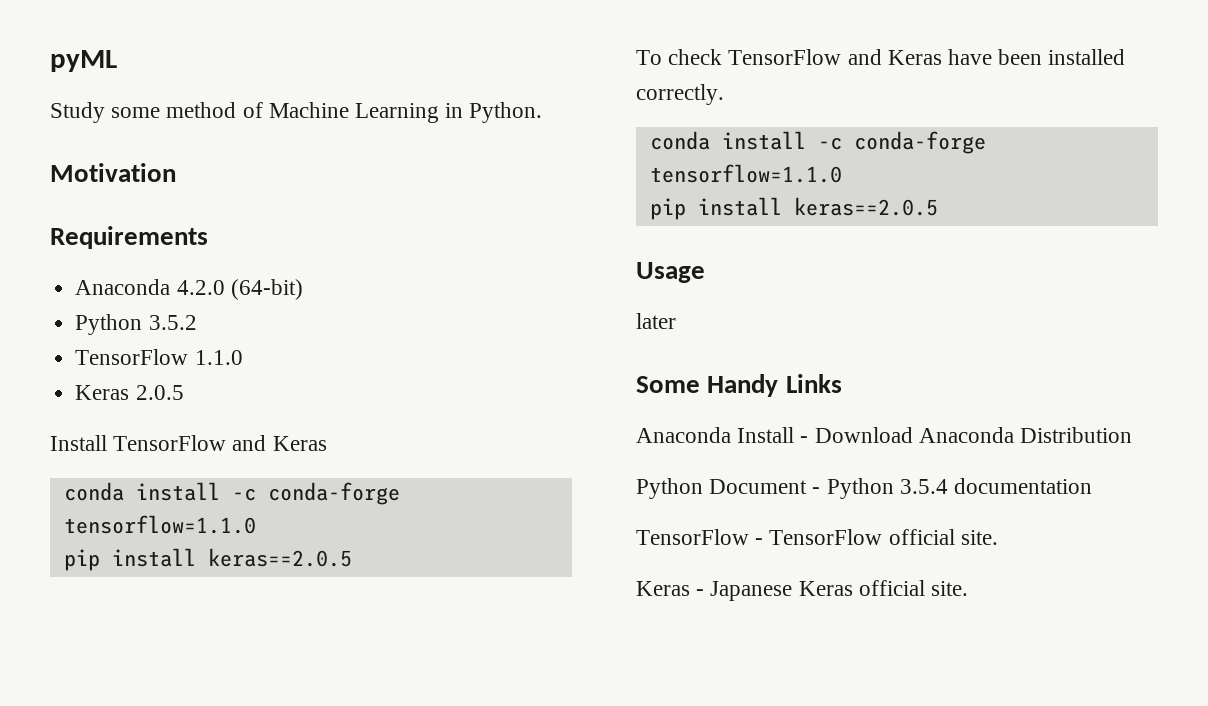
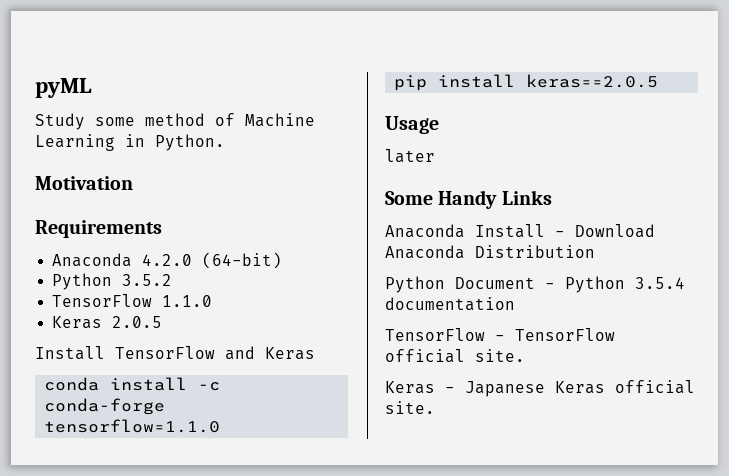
- To check TensorFlow and Keras have been installed correctly.
- conda install -c conda-forge tensorflow=1.1.0
- pip install keras==2.0.5

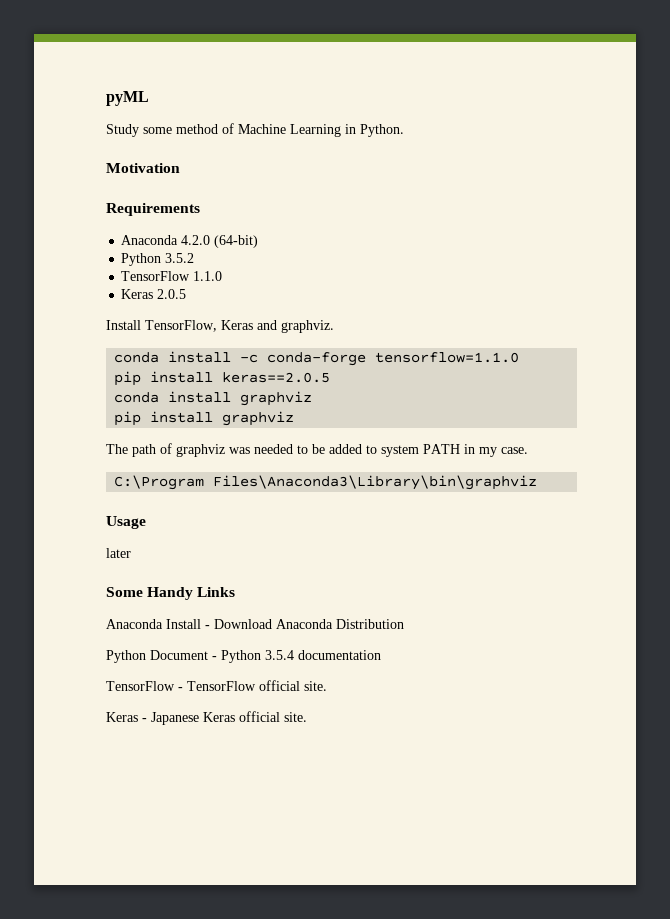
- Install TensorFlow and Keras
+ Install TensorFlow, Keras and graphviz.
+ conda install graphviz
+ pip install graphviz
+ The path of graphviz was needed to be added to system PATH in my case.
+ C:\Program Files\Anaconda3\Library\bin\graphviz

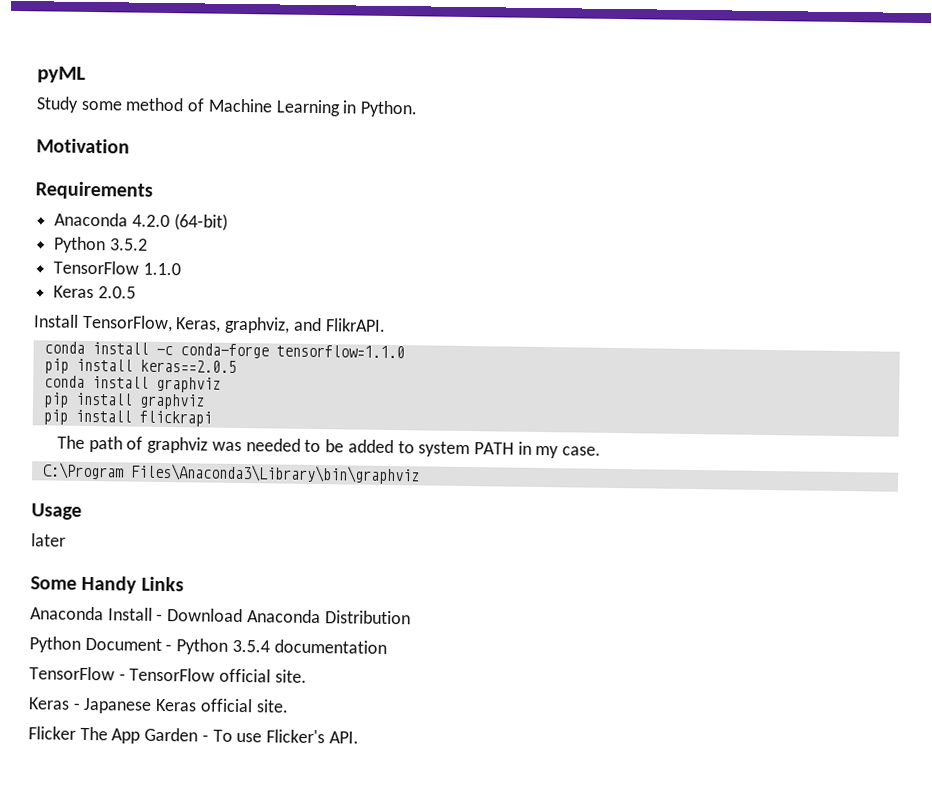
- Install TensorFlow, Keras and graphviz.
+ Install TensorFlow, Keras, graphviz, and FlikrAPI.
+ pip install flickrapi
+ Flicker The App Garden - To use Flicker's API.

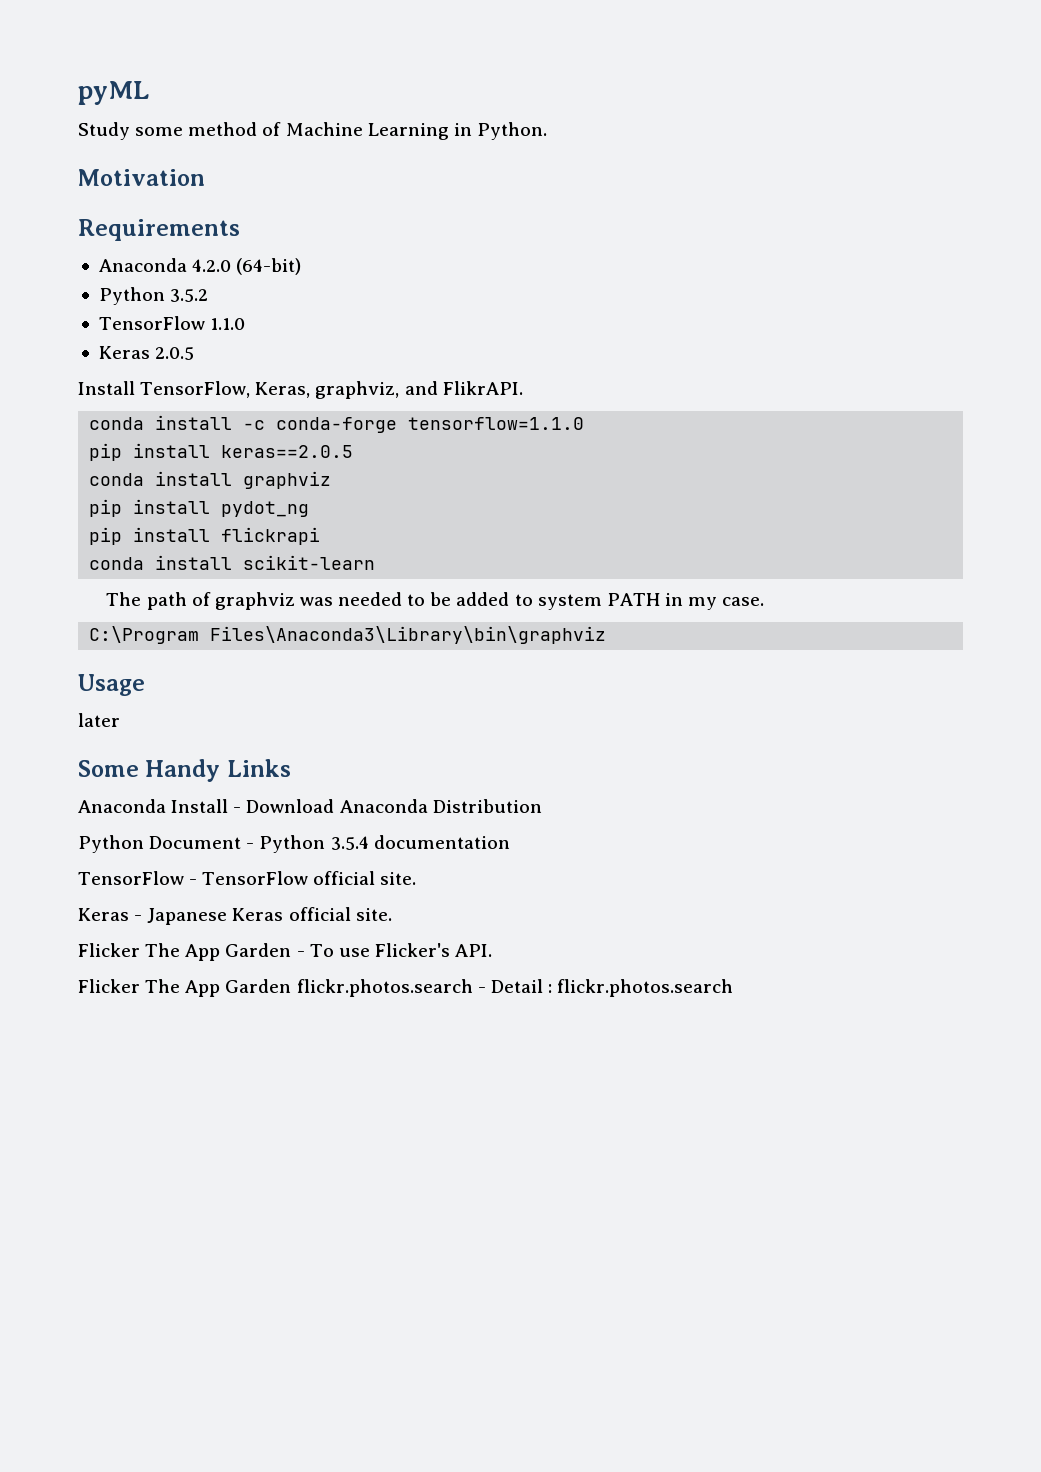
- pip install graphviz
+ pip install pydot_ng
+ conda install scikit-learn
+ Flicker The App Garden flickr.photos.search - Detail : flickr.photos.search

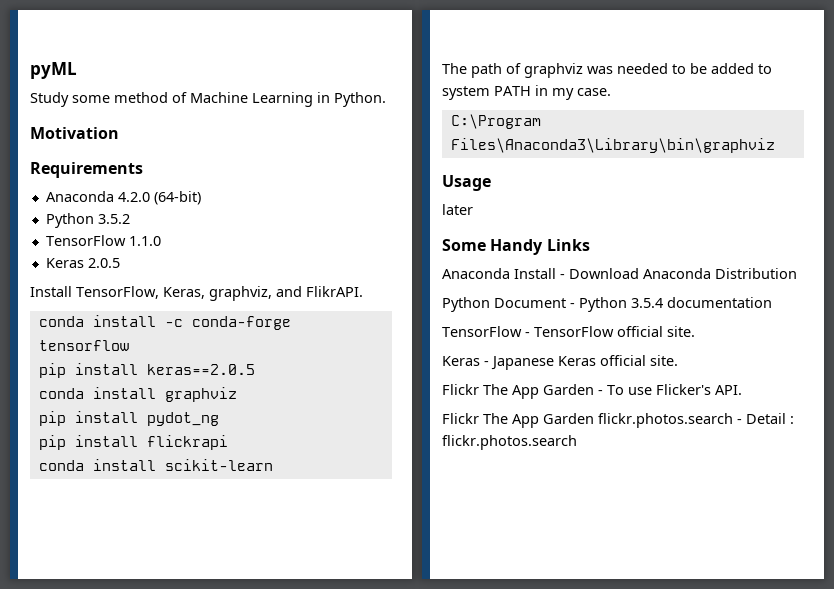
- conda install -c conda-forge tensorflow=1.1.0
+ conda install -c conda-forge tensorflow
- Flicker The App Garden - To use Flicker's API.
+ Flickr The App Garden - To use Flicker's API.
- Flicker The App Garden flickr.photos.search - Detail : flickr.photos.search
+ Flickr The App Garden flickr.photos.search - Detail : flickr.photos.search

